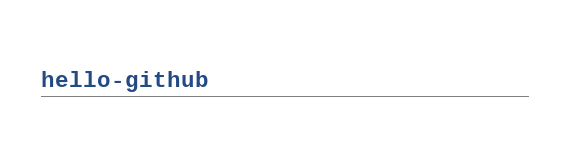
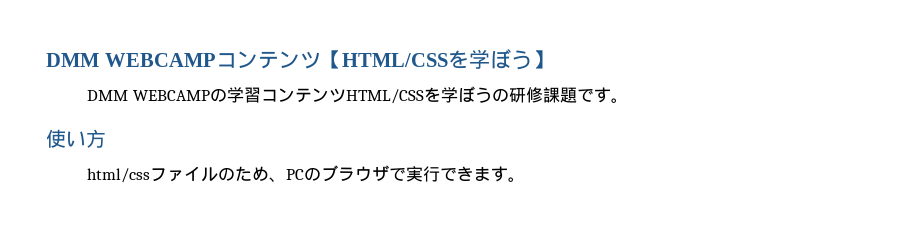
- hello-github
+ DMM WEBCAMPコンテンツ【HTML/CSSを学ぼう】
+ DMM WEBCAMPの学習コンテンツHTML/CSSを学ぼうの研修課題です。
+ 使い方
+ html/cssファイルのため、PCのブラウザで実行できます。

